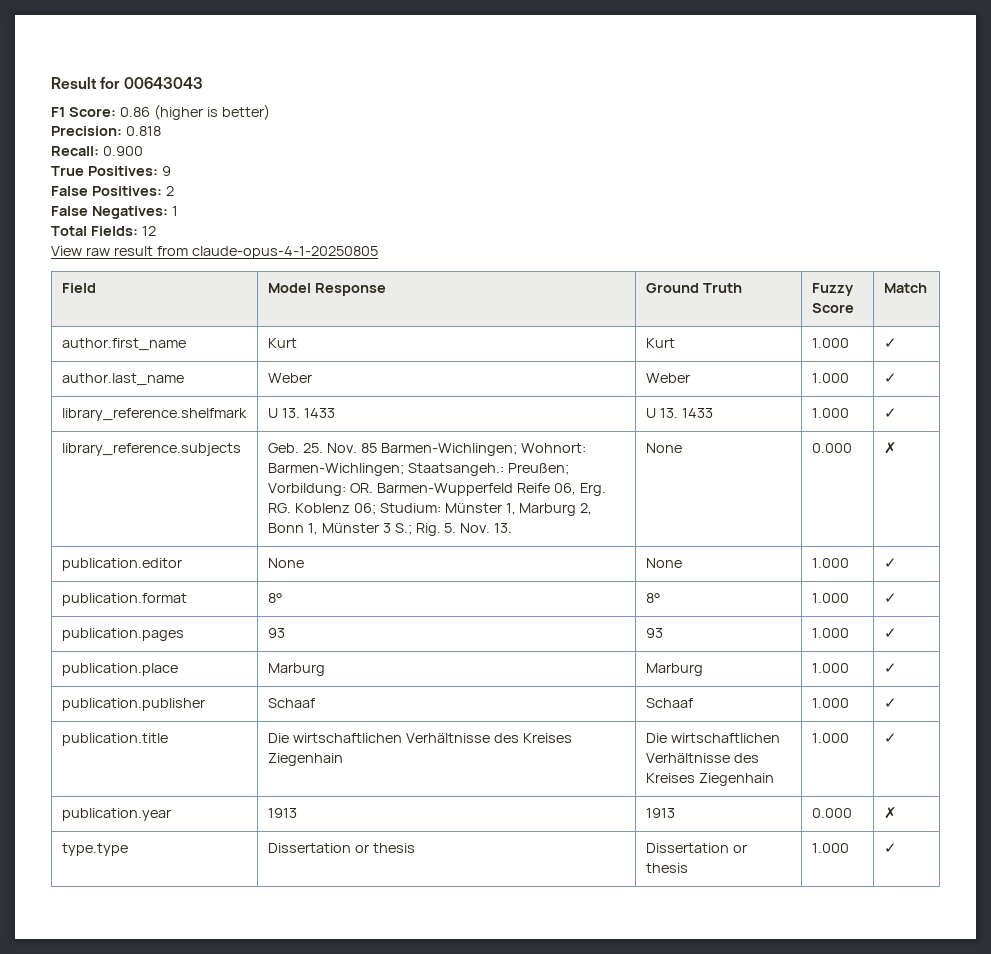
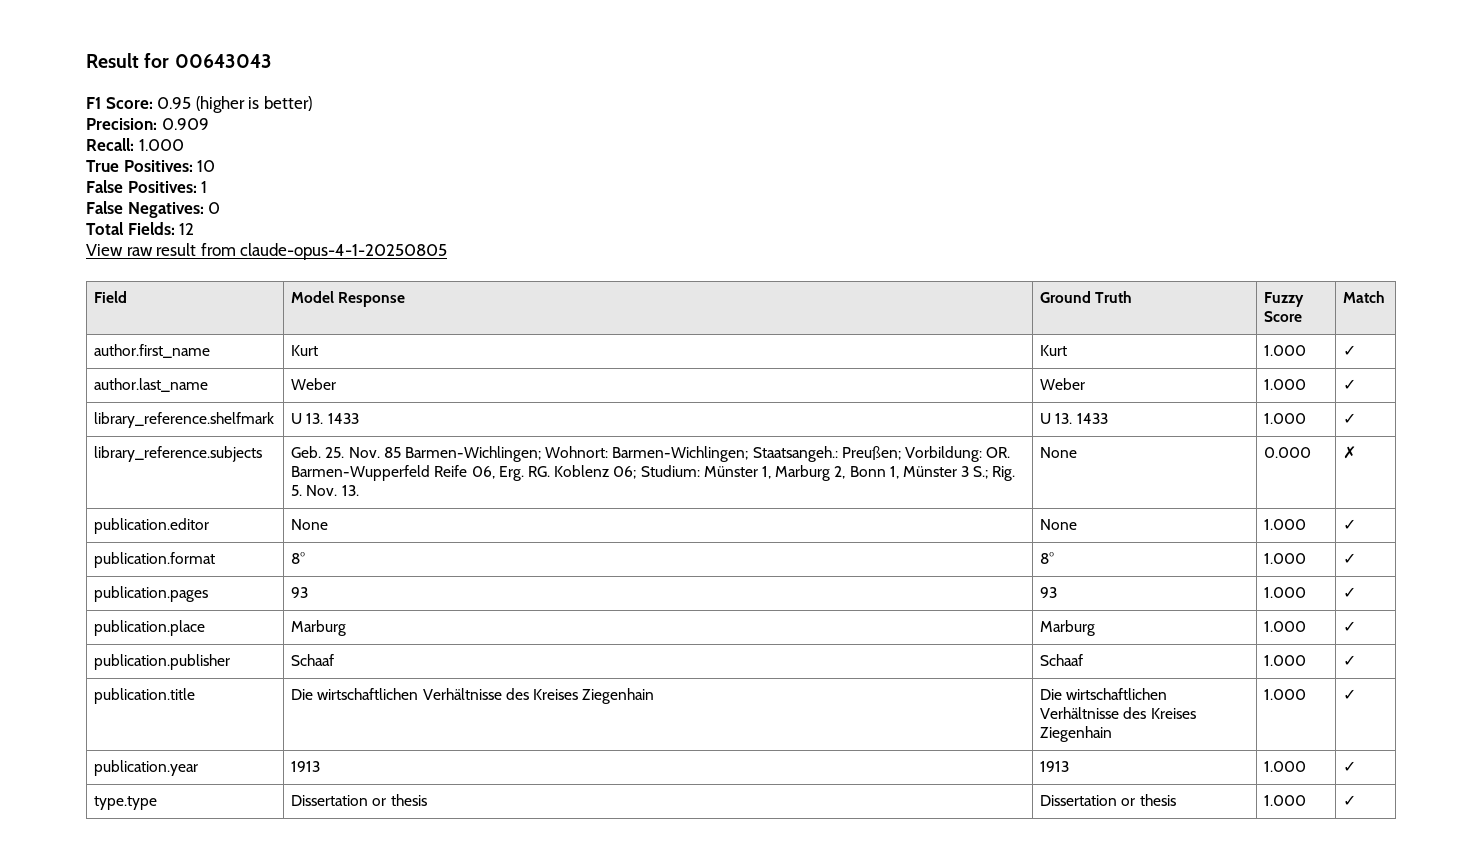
- F1 Score: 0.86 (higher is better)
+ F1 Score: 0.95 (higher is better)
- Precision: 0.818
+ Precision: 0.909
- Recall: 0.900
+ Recall: 1.000
- True Positives: 9
+ True Positives: 10
- False Positives: 2
+ False Positives: 1
- False Negatives: 1
+ False Negatives: 0
- publication.year | 1913 | 1913 | 0.000 | ✗
+ publication.year | 1913 | 1913 | 1.000 | ✓

